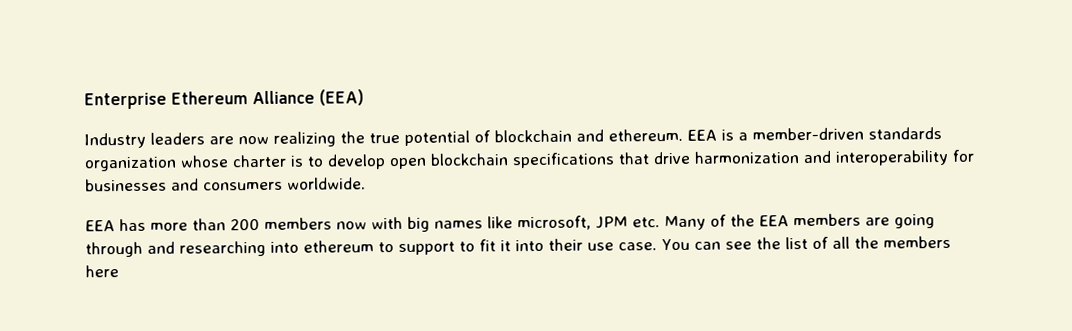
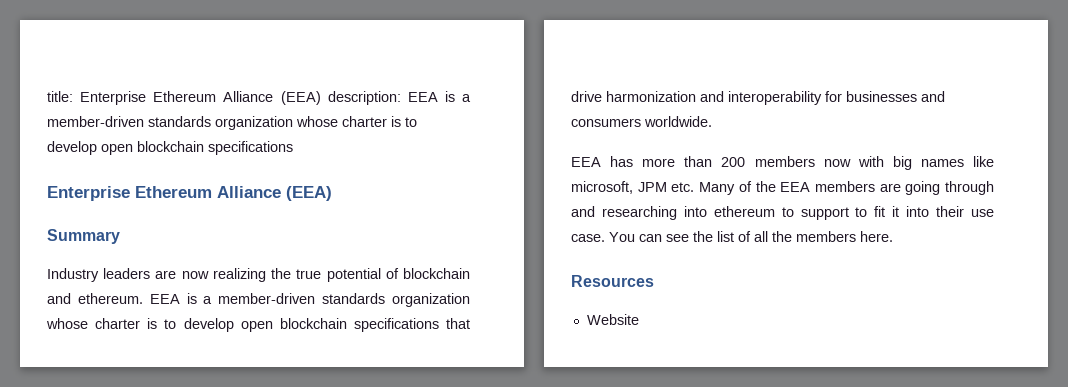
+ title: Enterprise Ethereum Alliance (EEA) description: EEA is a member-driven standards organization whose charter is to develop open blockchain specifications
  Enterprise Ethereum Alliance (EEA)
+ Summary
- You can see the list of all the members here
+ You can see the list of all the members here.
+ Resources
+ Website

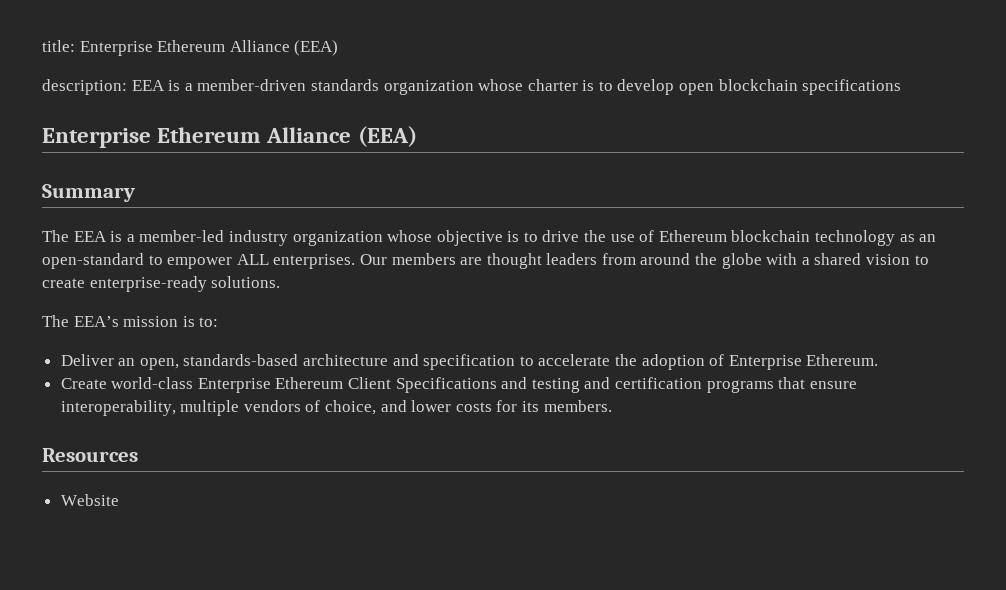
- title: Enterprise Ethereum Alliance (EEA) description: EEA is a member-driven standards organization whose charter is to develop open blockchain specifications
+ title: Enterprise Ethereum Alliance (EEA)
+ description: EEA is a member-driven standards organization whose charter is to develop open blockchain specifications
- Industry leaders are now realizing the true potential of blockchain and ethereum. EEA is a member-driven standards organization whose charter is to develop open blockchain specifications that drive harmonization and interoperability for businesses and consumers worldwide.
- EEA has more than 200 members now with big names like microsoft, JPM etc. Many of the EEA members are going through and researching into ethereum to support to fit it into their use case. You can see the list of all the members here.
+ The EEA is a member-led industry organization whose objective is to drive the use of Ethereum blockchain technology as an open-standard to empower ALL enterprises. Our members are thought leaders from around the globe with a shared vision to create enterprise-ready solutions.
+ The EEA’s mission is to:
+ Deliver an open, standards-based architecture and specification to accelerate the adoption of Enterprise Ethereum.
+ Create world-class Enterprise Ethereum Client Specifications and testing and certification programs that ensure interoperability, multiple vendors of choice, and lower costs for its members.

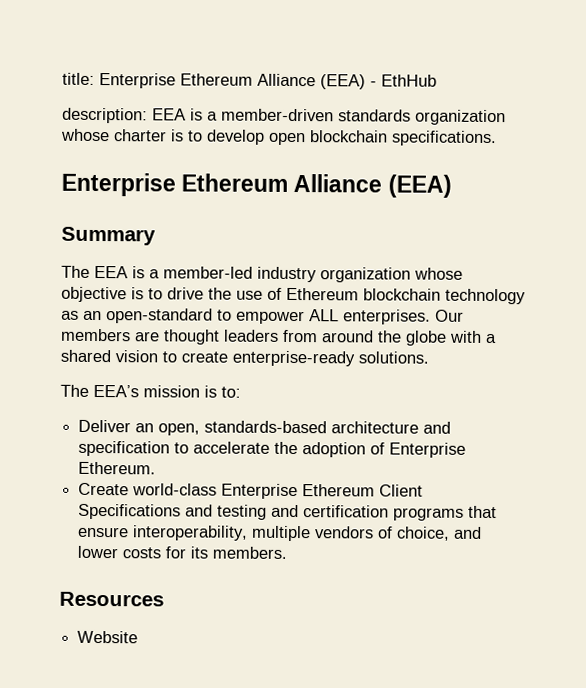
- title: Enterprise Ethereum Alliance (EEA)
+ title: Enterprise Ethereum Alliance (EEA) - EthHub
- description: EEA is a member-driven standards organization whose charter is to develop open blockchain specifications
+ description: EEA is a member-driven standards organization whose charter is to develop open blockchain specifications.

